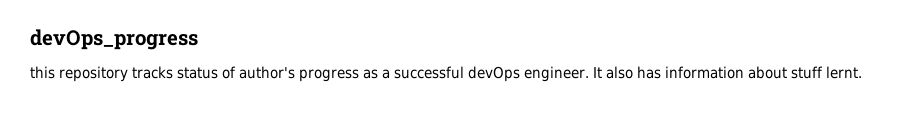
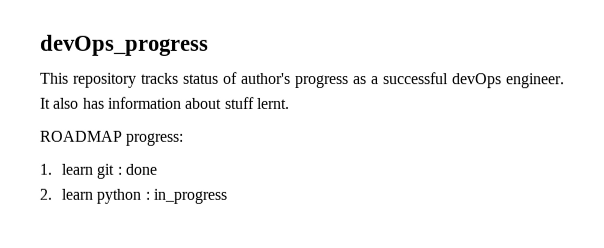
- this repository tracks status of author's progress as a successful devOps engineer.
+ This repository tracks status of author's progress as a successful devOps engineer.
+ ROADMAP progress:
+ 1. learn git : done
+ 2. learn python : in_progress

